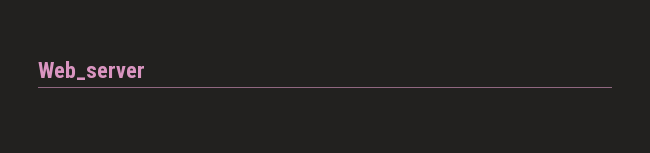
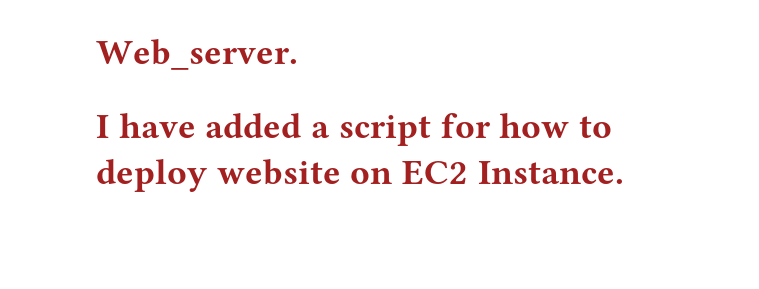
- Web_server
+ Web_server.
+ I have added a script for how to deploy website on EC2 Instance.

